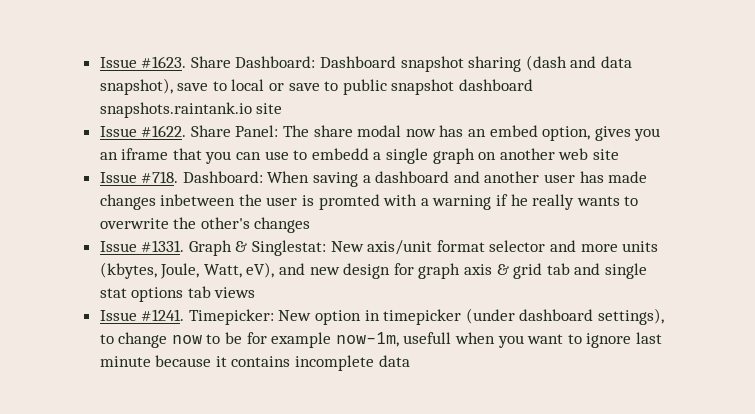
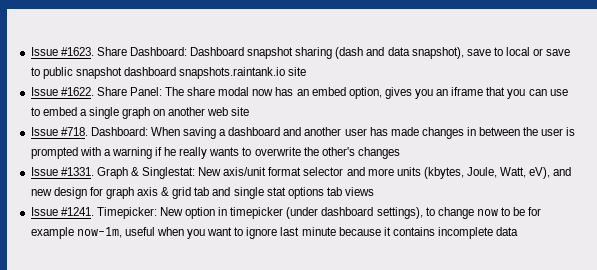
- Share Panel: The share modal now has an embed option, gives you an iframe that you can use to embedd a single graph on another web site
+ Share Panel: The share modal now has an embed option, gives you an iframe that you can use to embed a single graph on another web site
- Dashboard: When saving a dashboard and another user has made changes inbetween the user is promted with a warning if he really wants to overwrite the other's changes
+ Dashboard: When saving a dashboard and another user has made changes in between the user is prompted with a warning if he really wants to overwrite the other's changes
- Timepicker: New option in timepicker (under dashboard settings), to change now to be for example now-1m, usefull when you want to ignore last minute because it contains incomplete data
+ Timepicker: New option in timepicker (under dashboard settings), to change now to be for example now-1m, useful when you want to ignore last minute because it contains incomplete data

